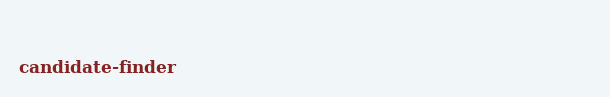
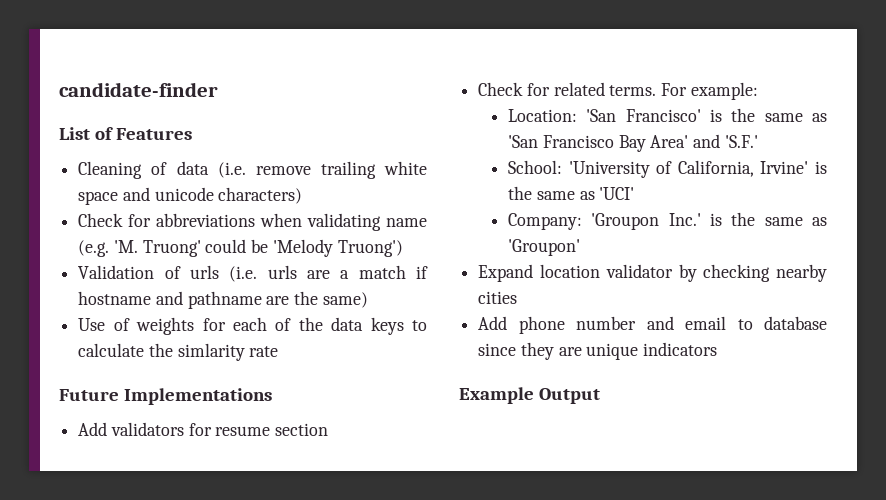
+ List of Features
+ Cleaning of data (i.e. remove trailing white space and unicode characters)
+ Check for abbreviations when validating name (e.g. 'M. Truong' could be 'Melody Truong')
+ Validation of urls (i.e. urls are a match if hostname and pathname are the same)
+ Use of weights for each of the data keys to calculate the simlarity rate
+ Future Implementations
+ Add validators for resume section
+ Check for related terms. For example:
+ Location: 'San Francisco' is the same as 'San Francisco Bay Area' and 'S.F.'
+ School: 'University of California, Irvine' is the same as 'UCI'
+ Company: 'Groupon Inc.' is the same as 'Groupon'
+ Expand location validator by checking nearby cities
+ Add phone number and email to database since they are unique indicators
+ Example Output

